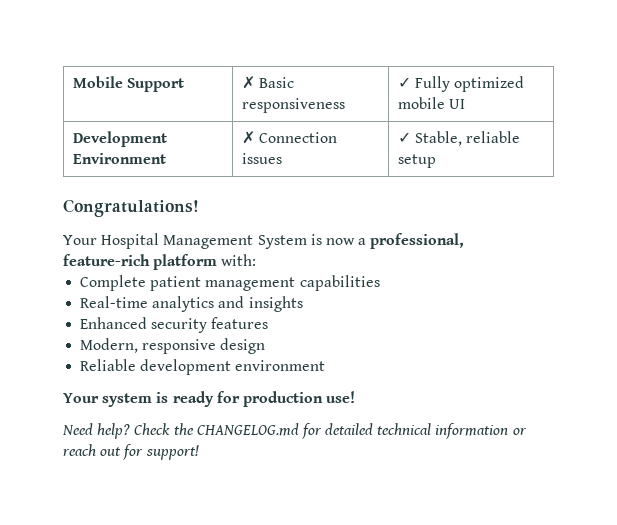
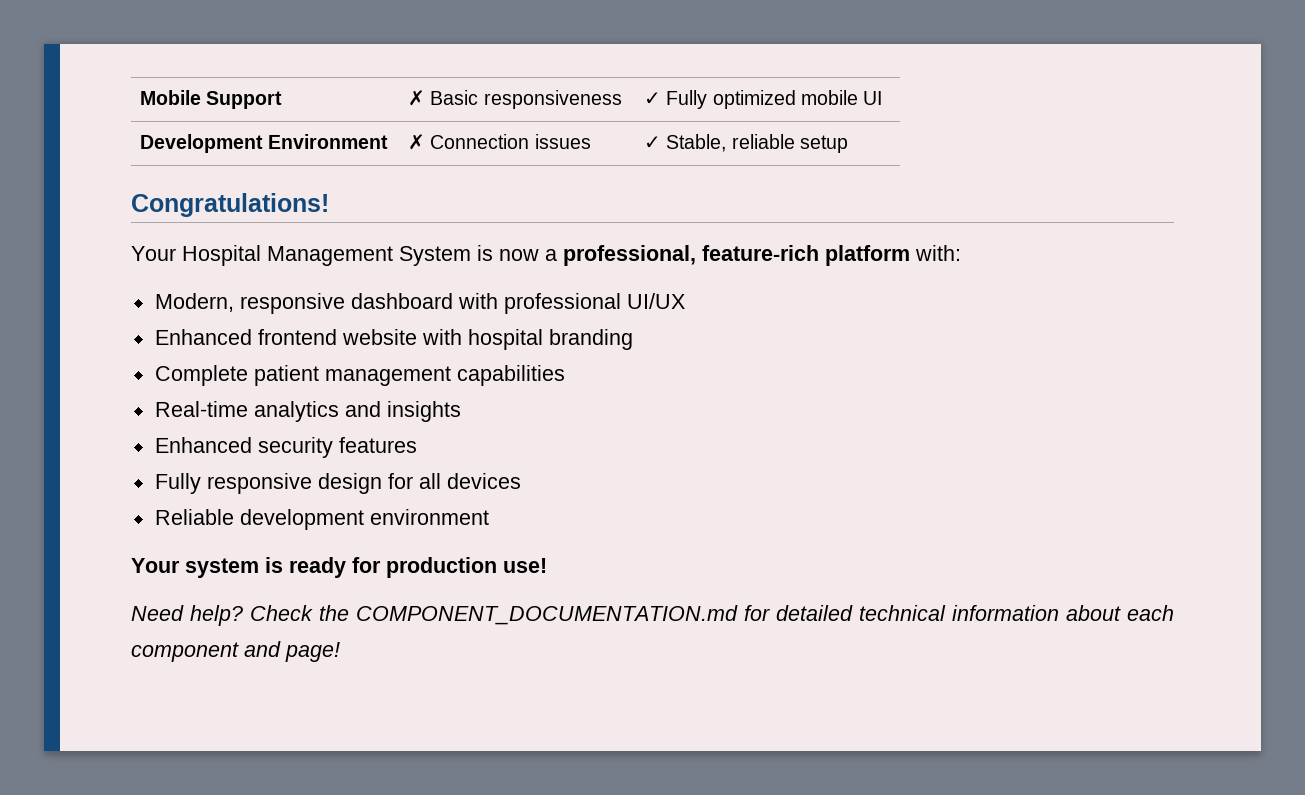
+ Modern, responsive dashboard with professional UI/UX
+ Enhanced frontend website with hospital branding
- Modern, responsive design
+ Fully responsive design for all devices
- Check the CHANGELOG.md for detailed technical information or reach out for support!
+ Check the COMPONENT_DOCUMENTATION.md for detailed technical information about each component and page!

